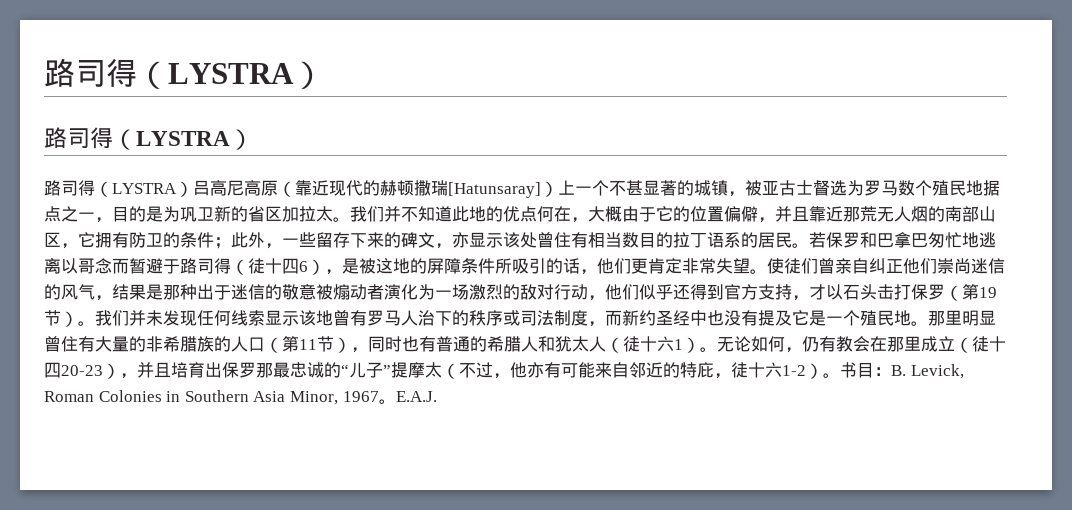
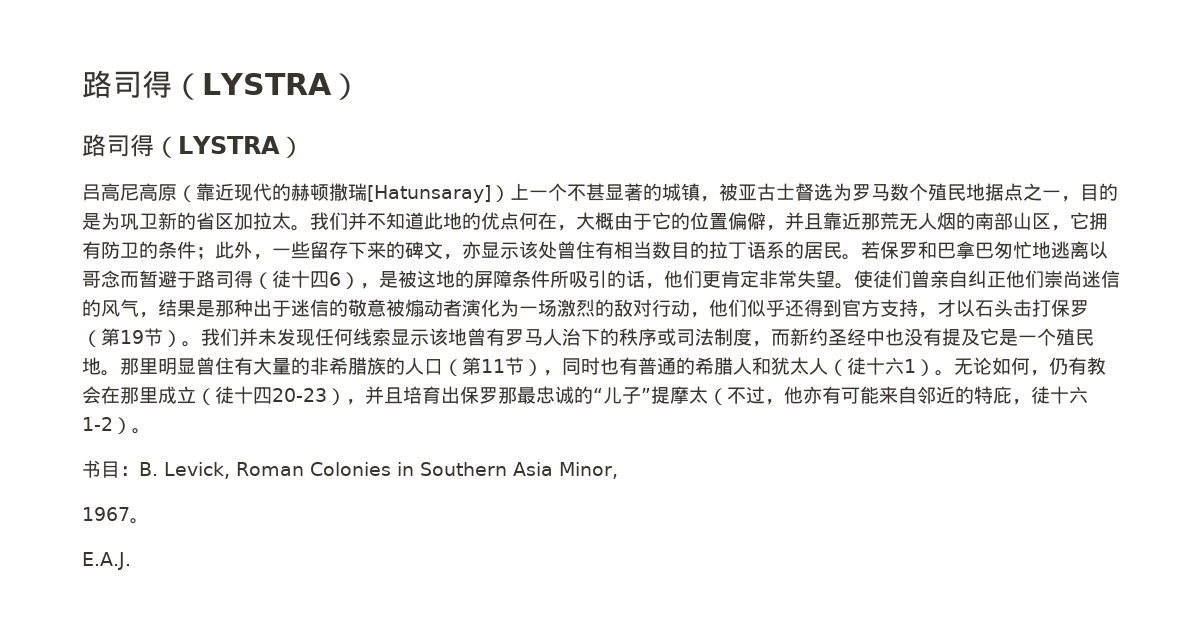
- 路司得（LYSTRA）吕高尼高原（靠近现代的赫顿撒瑞[Hatunsaray]）上一个不甚显著的城镇，被亚古士督选为罗马数个殖民地据点之一，目的是为巩卫新的省区加拉太。
+ 吕高尼高原（靠近现代的赫顿撒瑞[Hatunsaray]）上一个不甚显著的城镇，被亚古士督选为罗马数个殖民地据点之一，目的是为巩卫新的省区加拉太。
- 无论如何，仍有教会在那里成立（徒十四20-23），并且培育出保罗那最忠诚的“儿子”提摩太（不过，他亦有可能来自邻近的特庇，徒十六1-2）。书目：B. Levick, Roman Colonies in Southern Asia Minor, 1967。E.A.J.
+ 无论如何，仍有教会在那里成立（徒十四20-23），并且培育出保罗那最忠诚的“儿子”提摩太（不过，他亦有可能来自邻近的特庇，徒十六1-2）。
+ 书目：B. Levick, Roman Colonies in Southern Asia Minor,
+ 1967。
+ E.A.J.

